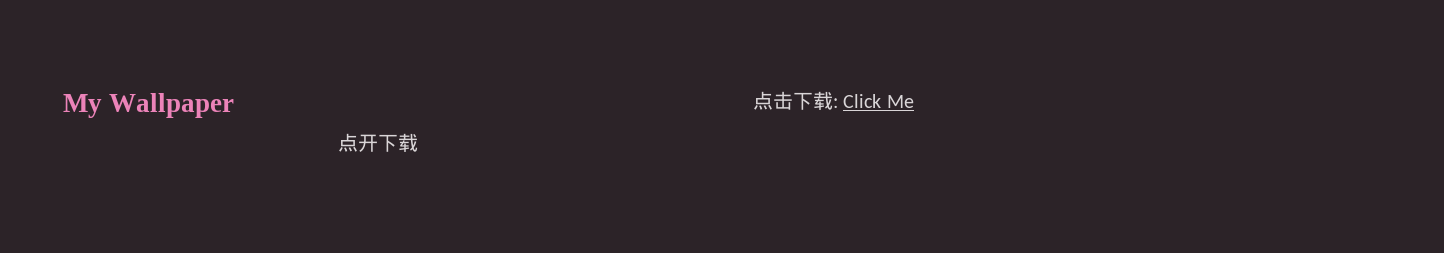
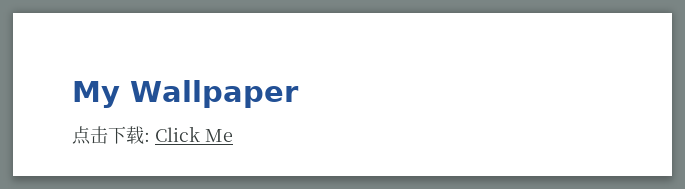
- 点开下载

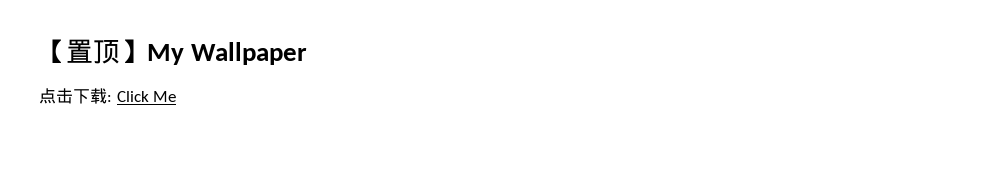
- My Wallpaper
+ 【置顶】My Wallpaper

